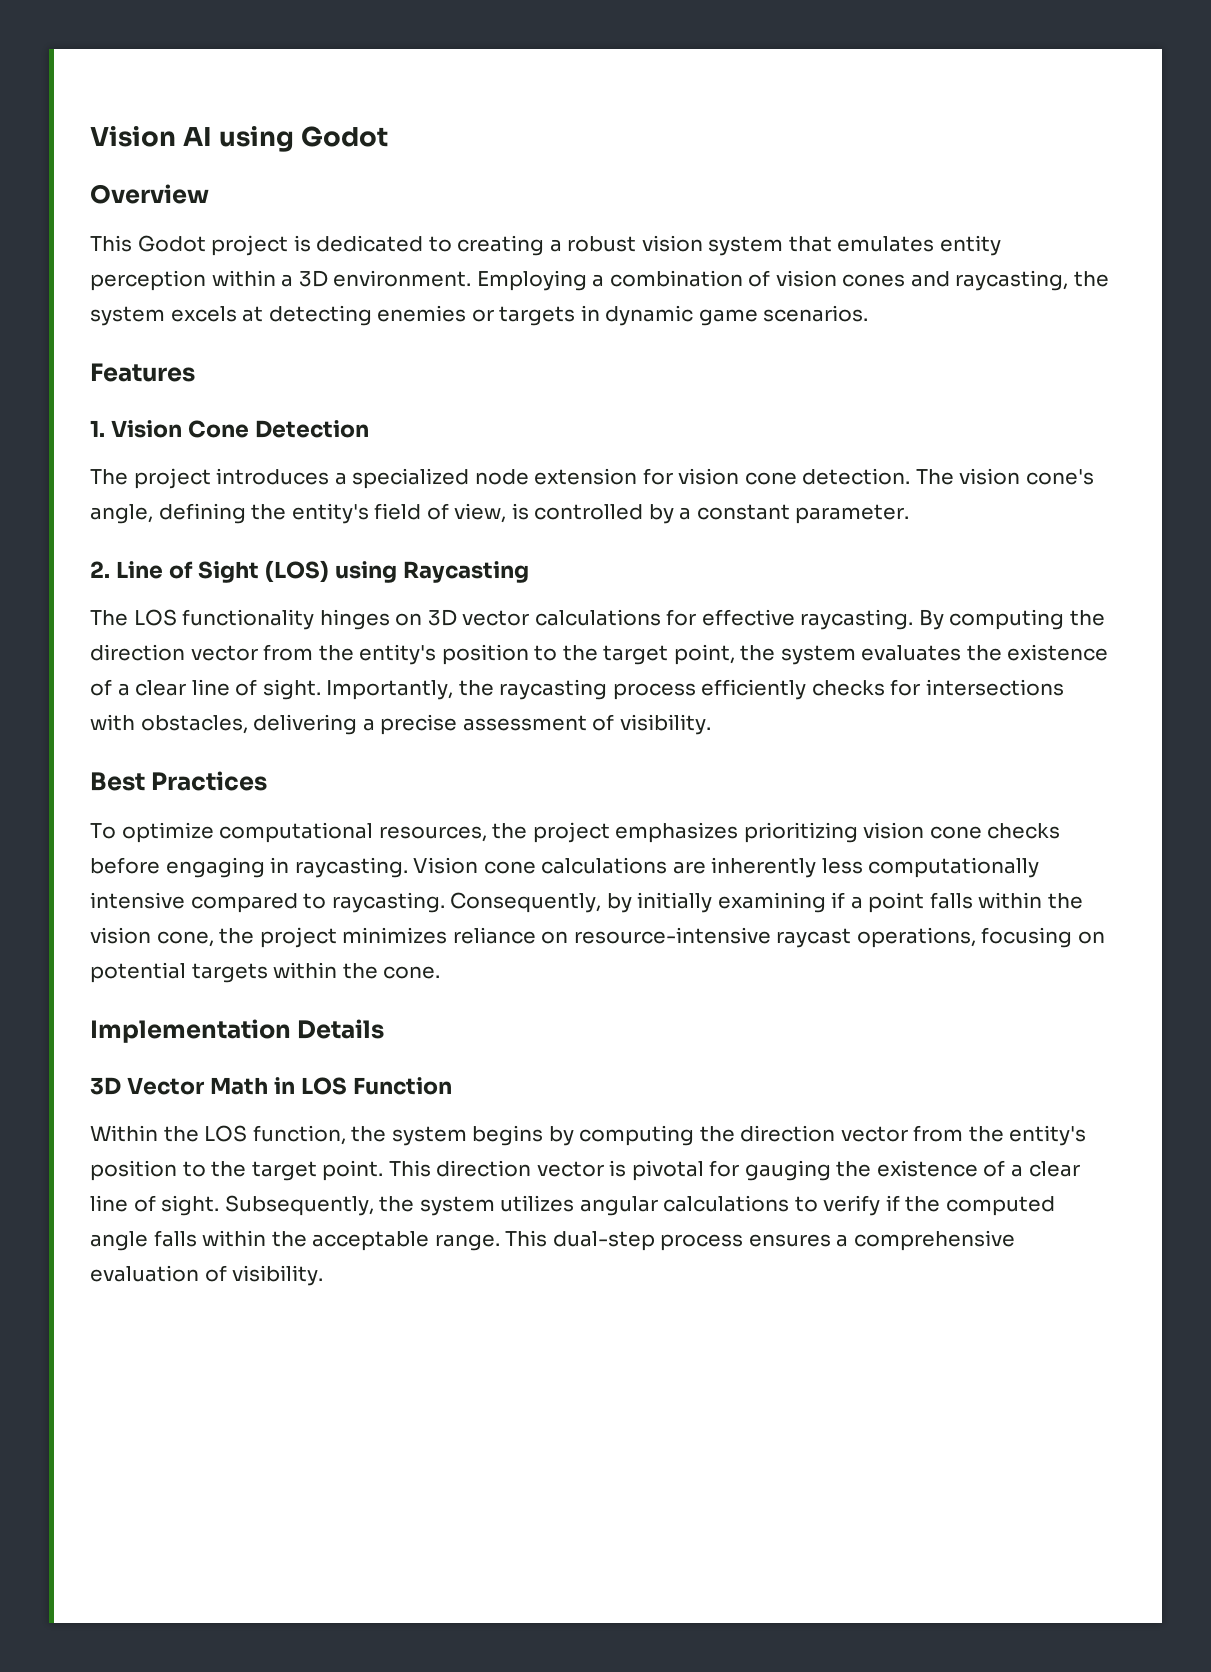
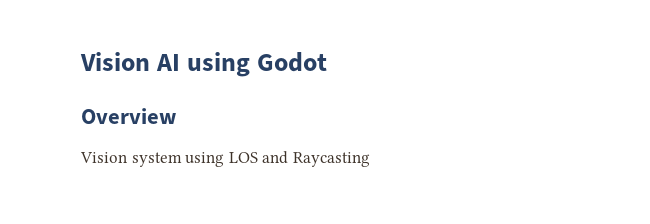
- This Godot project is dedicated to creating a robust vision system that emulates entity perception within a 3D environment. Employing a combination of vision cones and raycasting, the system excels at detecting enemies or targets in dynamic game scenarios.
- Features
- 1. Vision Cone Detection
- The project introduces a specialized node extension for vision cone detection. The vision cone's angle, defining the entity's field of view, is controlled by a constant parameter.
- 2. Line of Sight (LOS) using Raycasting
- The LOS functionality hinges on 3D vector calculations for effective raycasting. By computing the direction vector from the entity's position to the target point, the system evaluates the existence of a clear line of sight. Importantly, the raycasting process efficiently checks for intersections with obstacles, delivering a precise assessment of visibility.
- Best Practices
- To optimize computational resources, the project emphasizes prioritizing vision cone checks before engaging in raycasting. Vision cone calculations are inherently less computationally intensive compared to raycasting. Consequently, by initially examining if a point falls within the vision cone, the project minimizes reliance on resource-intensive raycast operations, focusing on potential targets within the cone.
- Implementation Details
- 3D Vector Math in LOS Function
- Within the LOS function, the system begins by computing the direction vector from the entity's position to the target point. This direction vector is pivotal for gauging the existence of a clear line of sight. Subsequently, the system utilizes angular calculations to verify if the computed angle falls within the acceptable range. This dual-step process ensures a comprehensive evaluation of visibility.
+ Vision system using LOS and Raycasting

